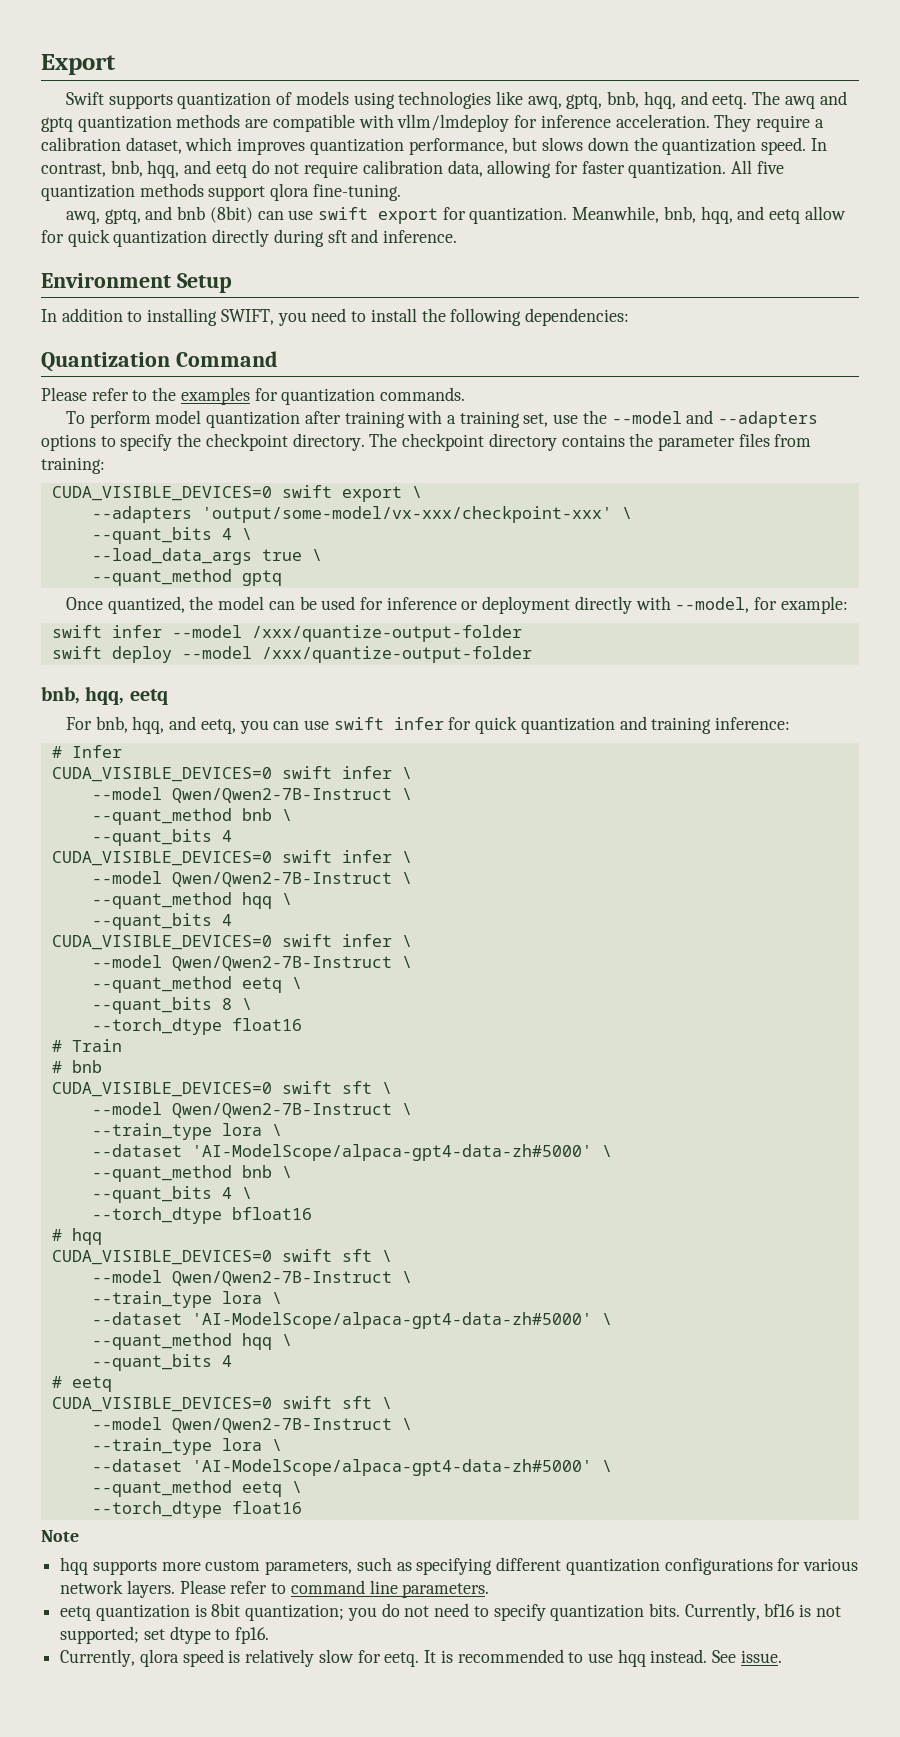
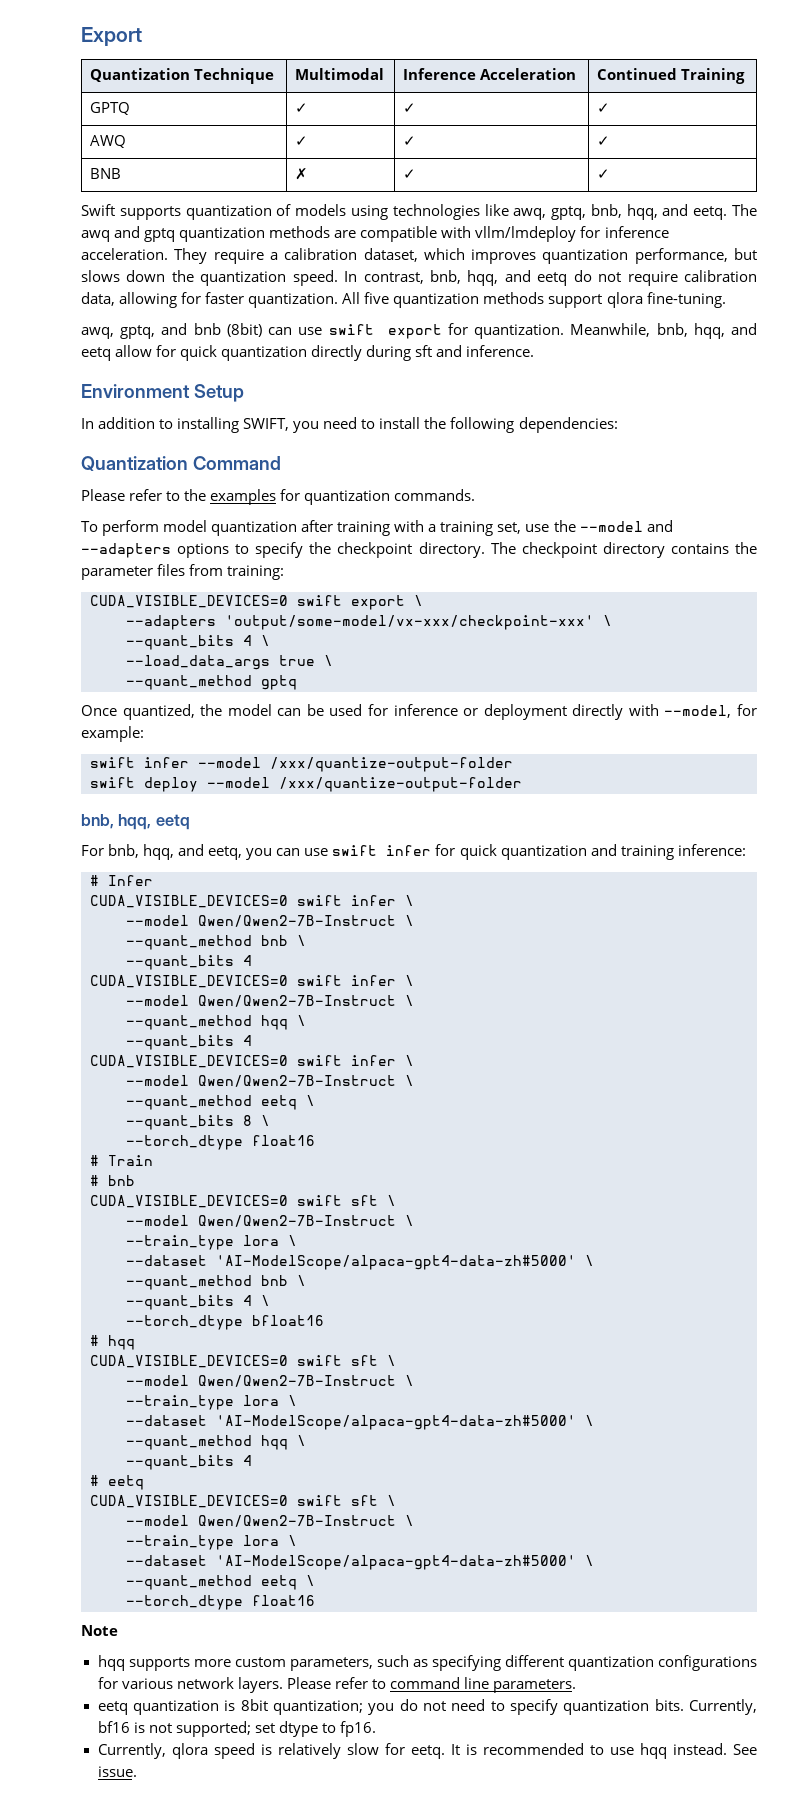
+ Quantization Technique | Multimodal | Inference Acceleration | Continued Training
+ GPTQ | ✓ | ✓ | ✓
+ AWQ | ✓ | ✓ | ✓
+ BNB | ✗ | ✓ | ✓

